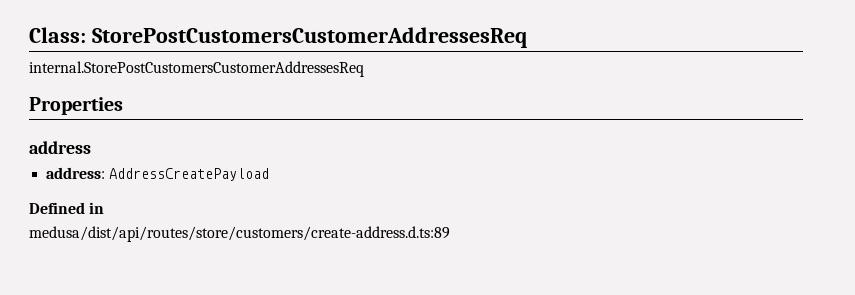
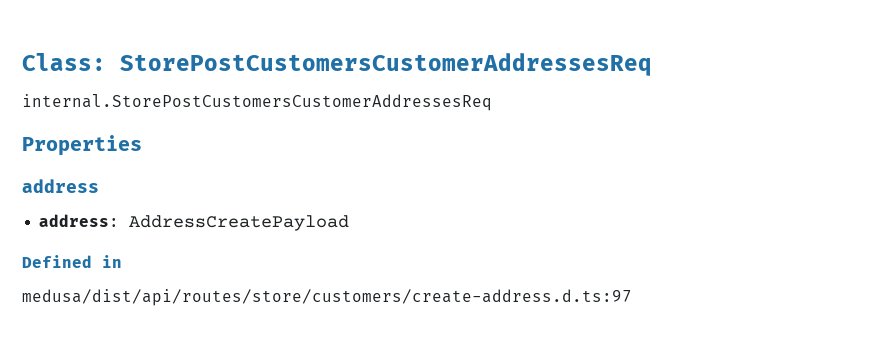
- medusa/dist/api/routes/store/customers/create-address.d.ts:89
+ medusa/dist/api/routes/store/customers/create-address.d.ts:97

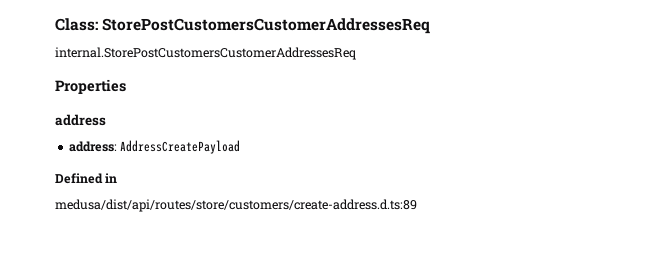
- medusa/dist/api/routes/store/customers/create-address.d.ts:97
+ medusa/dist/api/routes/store/customers/create-address.d.ts:89

